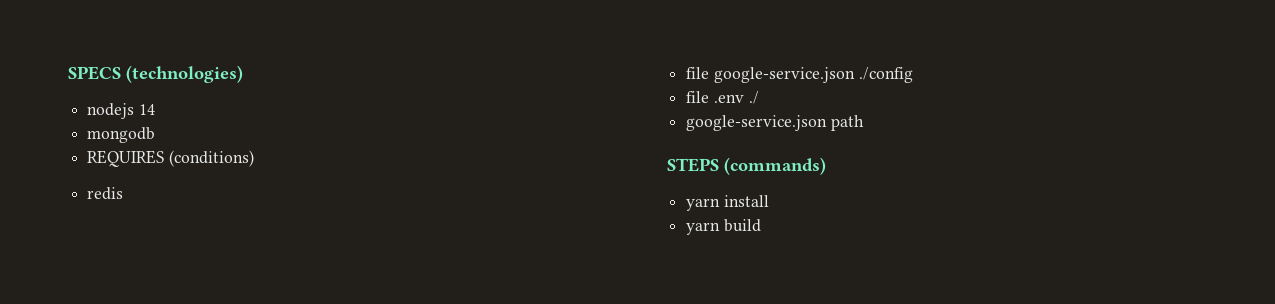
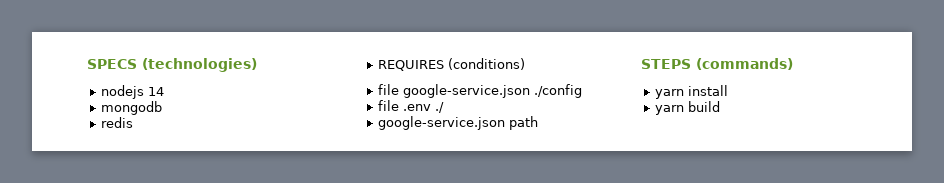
+ redis
- redis

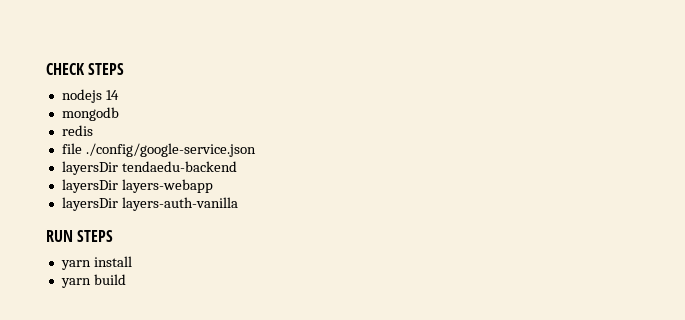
- SPECS (technologies)
+ CHECK STEPS
- REQUIRES (conditions)
- file google-service.json ./config
- file .env ./
- google-service.json path
- STEPS (commands)
+ file ./config/google-service.json
+ layersDir tendaedu-backend
+ layersDir layers-webapp
+ layersDir layers-auth-vanilla
+ RUN STEPS

